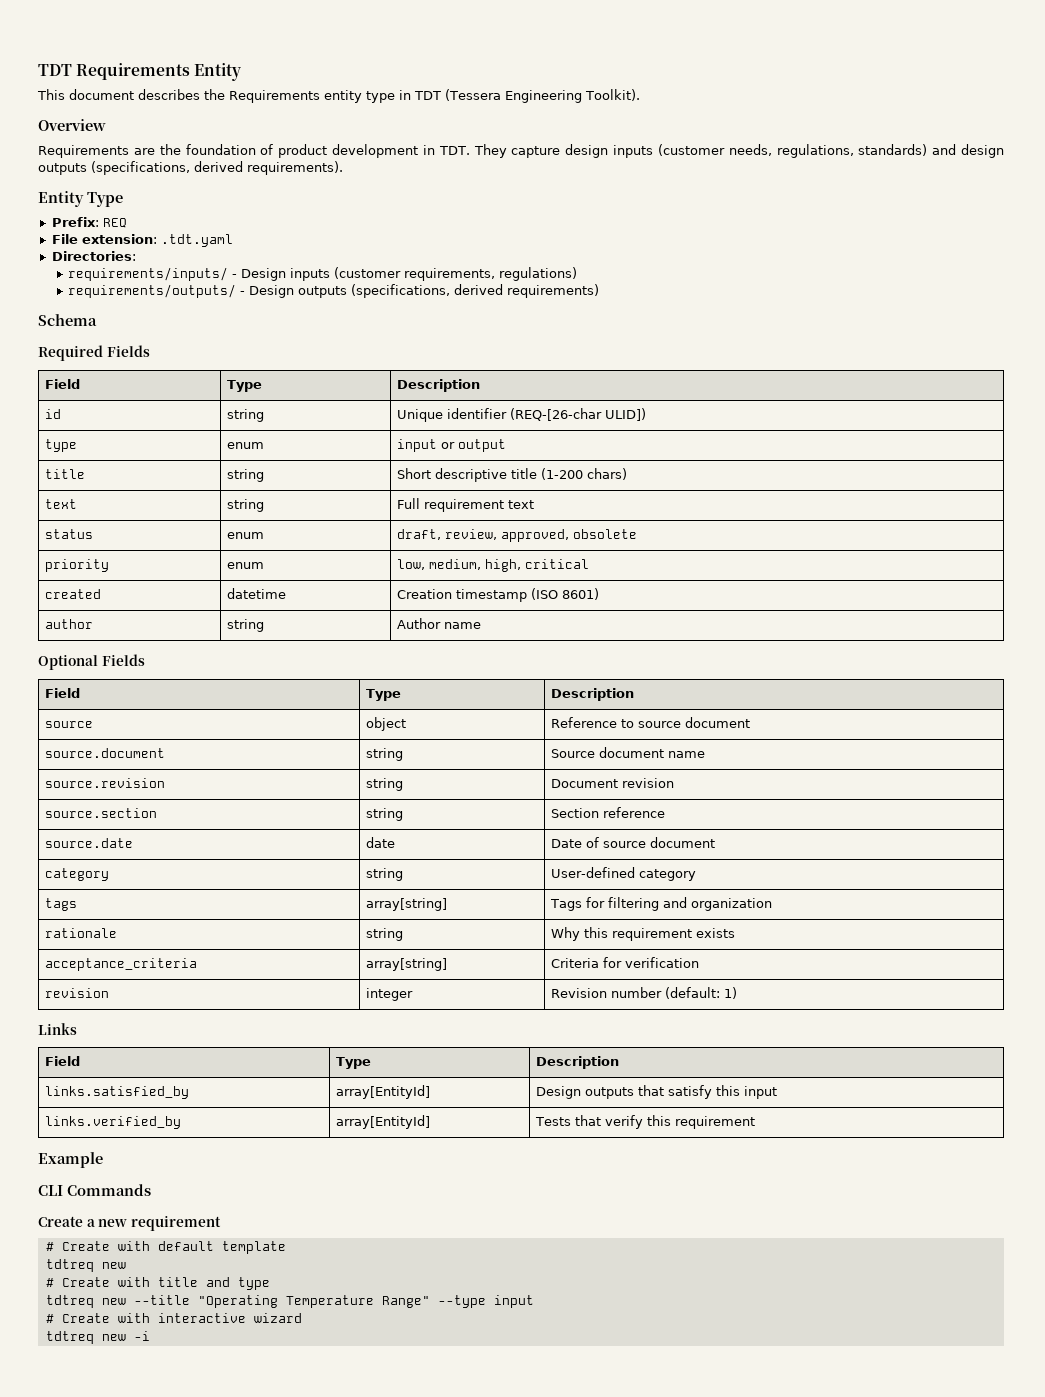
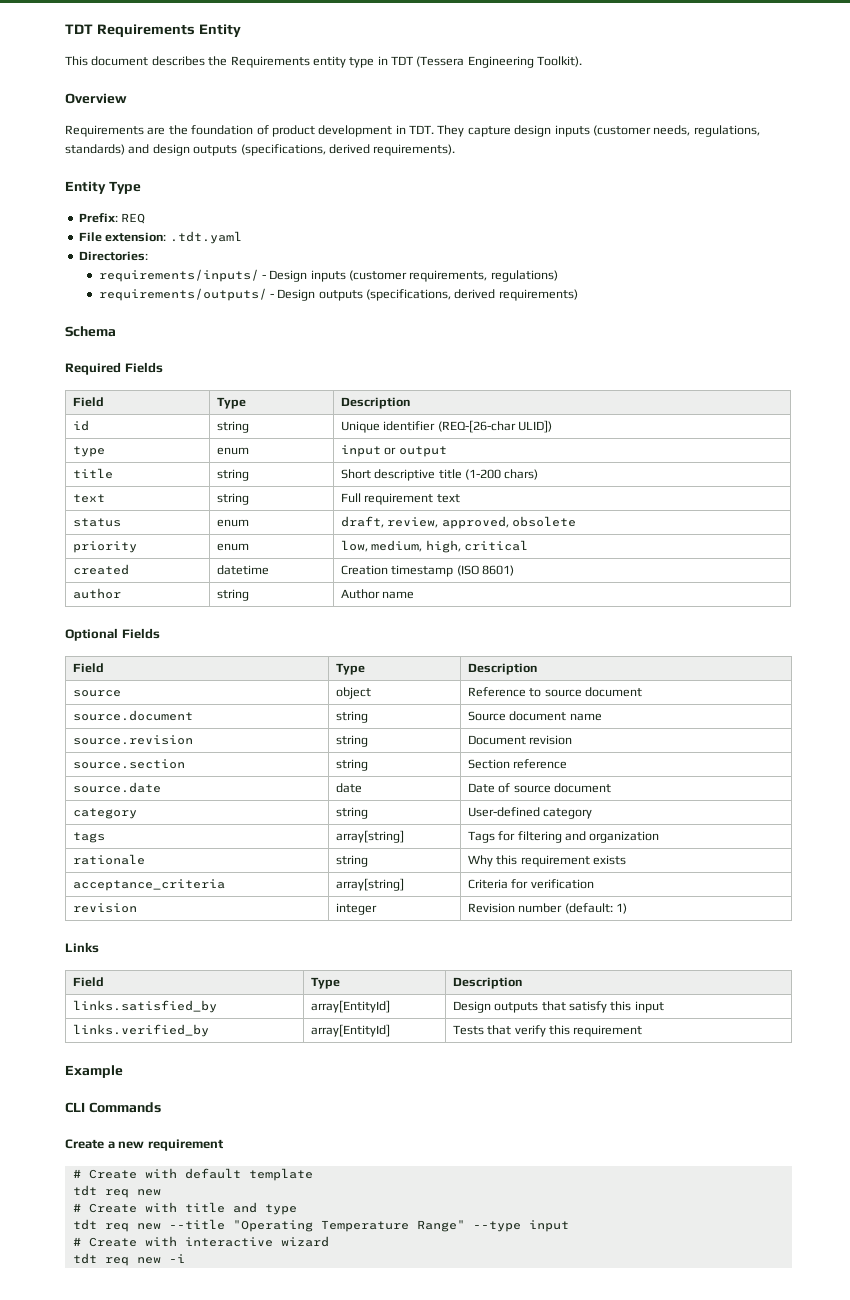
  # Create with default template
- tdtreq new
+ tdt req new
- tdtreq new --title "Operating Temperature Range" --type input
+ tdt req new --title "Operating Temperature Range" --type input
- tdtreq new -i
+ tdt req new -i

